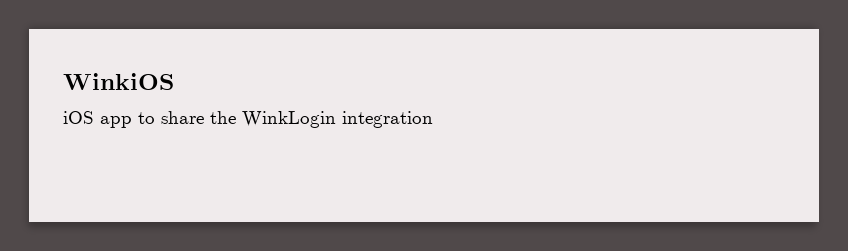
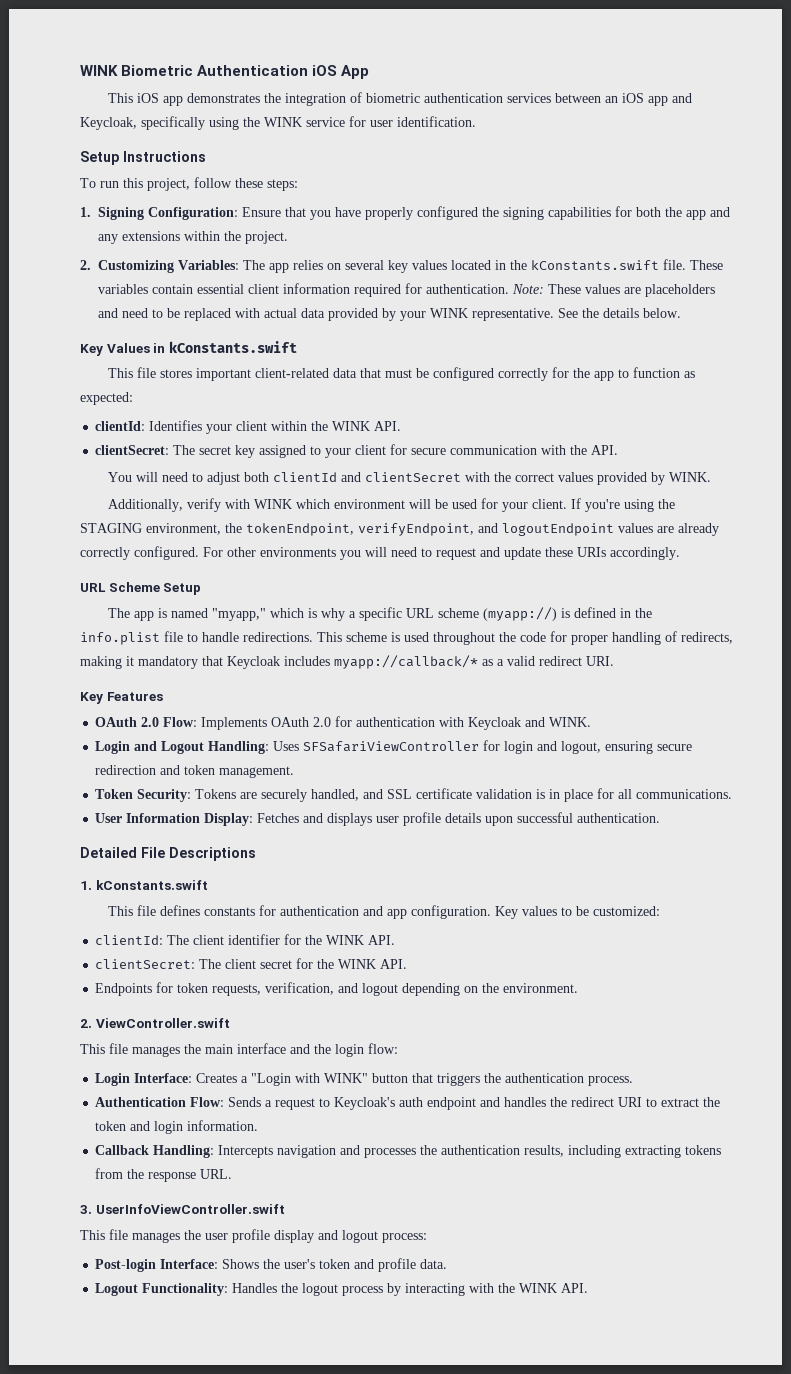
- WinkiOS
- iOS app to share the WinkLogin integration
+ WINK Biometric Authentication iOS App
+ This iOS app demonstrates the integration of biometric authentication services between an iOS app and Keycloak, specifically using the WINK service for user identification.
+ Setup Instructions
+ To run this project, follow these steps:
+ 1. Signing Configuration: Ensure that you have properly configured the signing capabilities for both the app and any extensions within the project.
+ 2. Customizing Variables: The app relies on several key values located in the kConstants.swift file. These variables contain essential client information required for authentication. Note: These values are placeholders and need to be replaced with actual data provided by your WINK representative. See the details below.
+ Key Values in kConstants.swift
+ This file stores important client-related data that must be configured correctly for the app to function as expected:
+ clientId: Identifies your client within the WINK API.
+ clientSecret: The secret key assigned to your client for secure communication with the API.
+ You will need to adjust both clientId and clientSecret with the correct values provided by WINK.
+ Additionally, verify with WINK which environment will be used for your client. If you're using the STAGING environment, the tokenEndpoint, verifyEndpoint, and logoutEndpoint values are already correctly configured. For other environments you will need to request and update these URIs accordingly.
+ URL Scheme Setup
+ The app is named "myapp," which is why a specific URL scheme (myapp://) is defined in the info.plist file to handle redirections. This scheme is used throughout the code for proper handling of redirects, making it mandatory that Keycloak includes myapp://callback/* as a valid redirect URI.
+ Key Features
+ OAuth 2.0 Flow: Implements OAuth 2.0 for authentication with Keycloak and WINK.
+ Login and Logout Handling: Uses SFSafariViewController for login and logout, ensuring secure redirection and token management.
+ Token Security: Tokens are securely handled, and SSL certificate validation is in place for all communications.
+ User Information Display: Fetches and displays user profile details upon successful authentication.
+ Detailed File Descriptions
+ 1. kConstants.swift
+ This file defines constants for authentication and app configuration. Key values to be customized:
+ clientId: The client identifier for the WINK API.
+ clientSecret: The client secret for the WINK API.
+ Endpoints for token requests, verification, and logout depending on the environment.
+ 2. ViewController.swift
+ This file manages the main interface and the login flow:
+ Login Interface: Creates a "Login with WINK" button that triggers the authentication process.
+ Authentication Flow: Sends a request to Keycloak's auth endpoint and handles the redirect URI to extract the token and login information.
+ Callback Handling: Intercepts navigation and processes the authentication results, including extracting tokens from the response URL.
+ 3. UserInfoViewController.swift
+ This file manages the user profile display and logout process:
+ Post-login Interface: Shows the user's token and profile data.
+ Logout Functionality: Handles the logout process by interacting with the WINK API.

